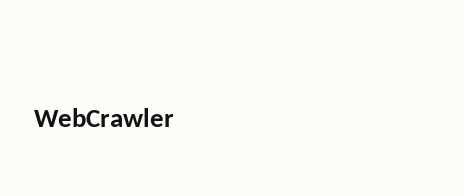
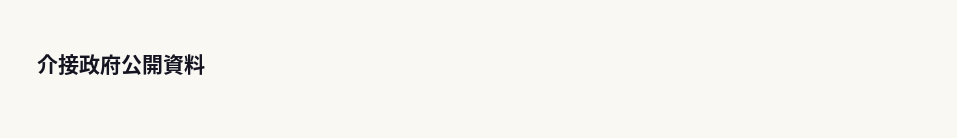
- WebCrawler
+ 介接政府公開資料

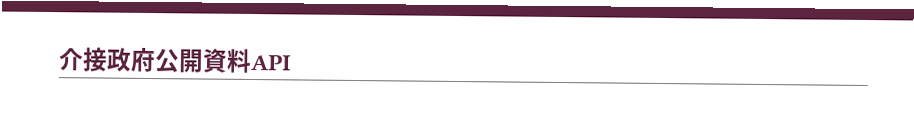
- 介接政府公開資料
+ 介接政府公開資料API

